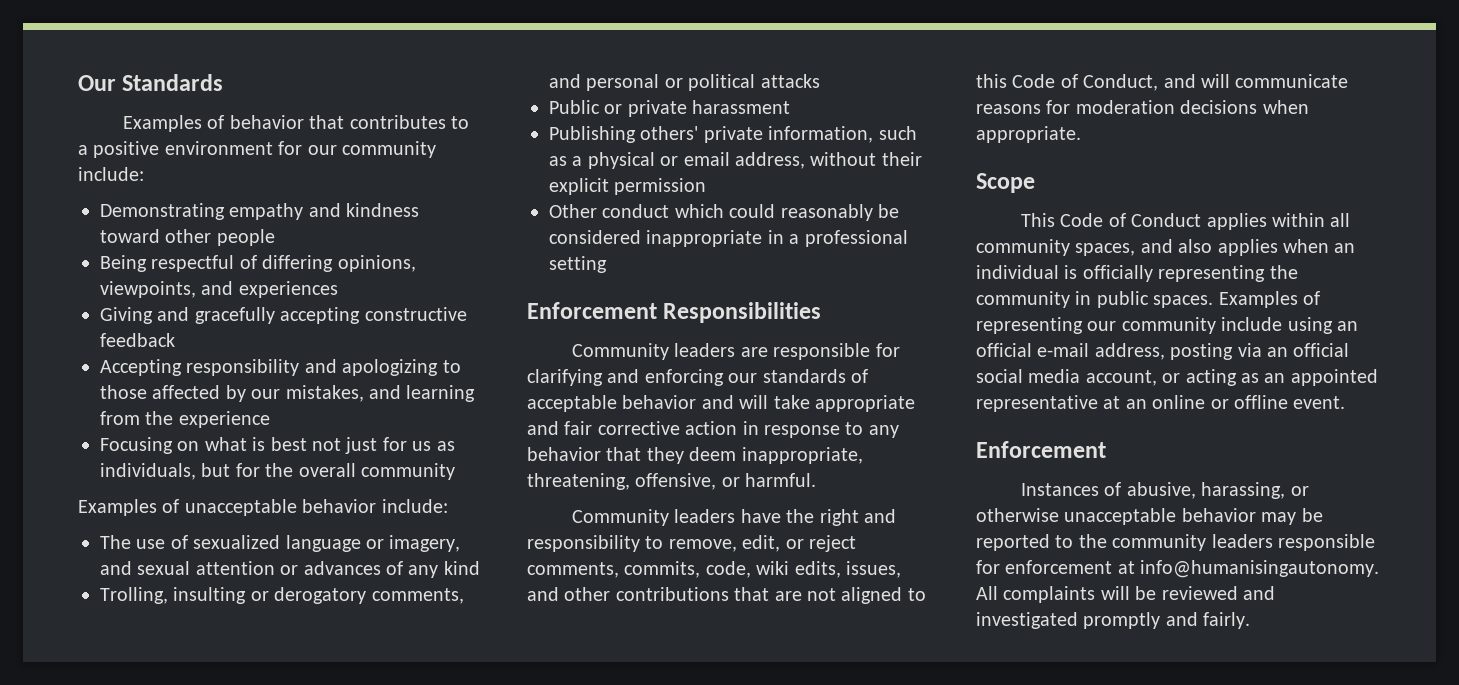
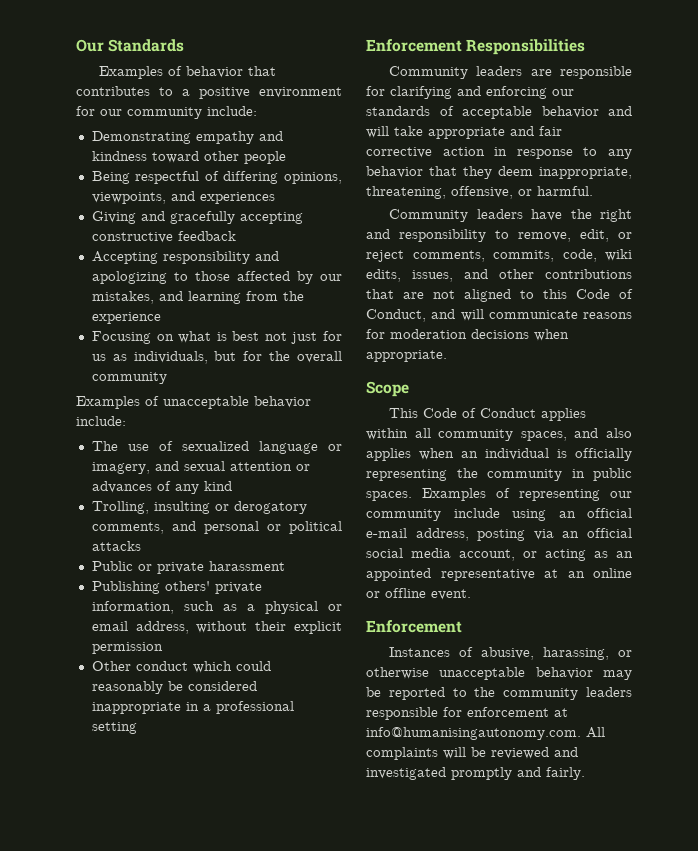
- Instances of abusive, harassing, or otherwise unacceptable behavior may be reported to the community leaders responsible for enforcement at info@humanisingautonomy. All complaints will be reviewed and investigated promptly and fairly.
+ Instances of abusive, harassing, or otherwise unacceptable behavior may be reported to the community leaders responsible for enforcement at info@humanisingautonomy.com. All complaints will be reviewed and investigated promptly and fairly.

